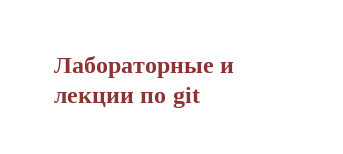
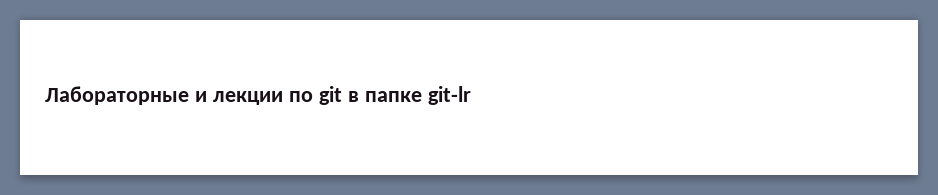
- Лабораторные и лекции по git
+ Лабораторные и лекции по git в папке git-lr

